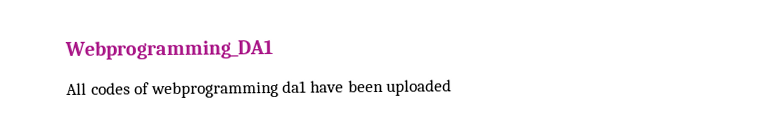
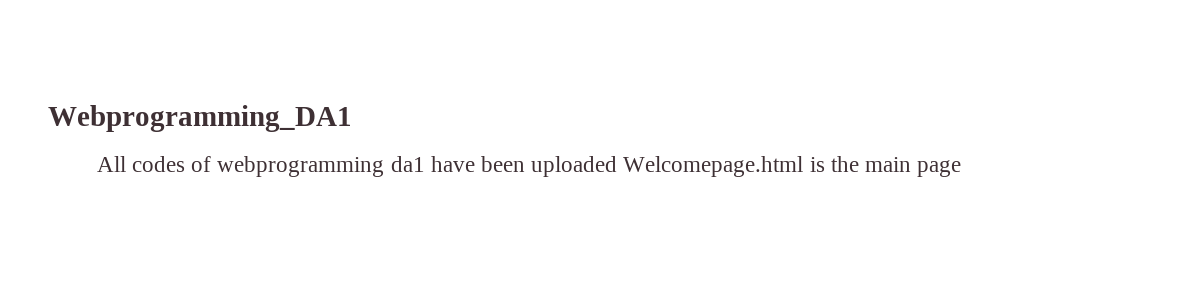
- All codes of webprogramming da1 have been uploaded
+ All codes of webprogramming da1 have been uploaded Welcomepage.html is the main page

